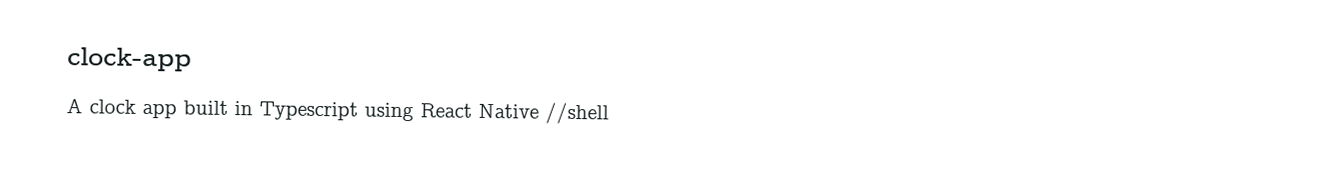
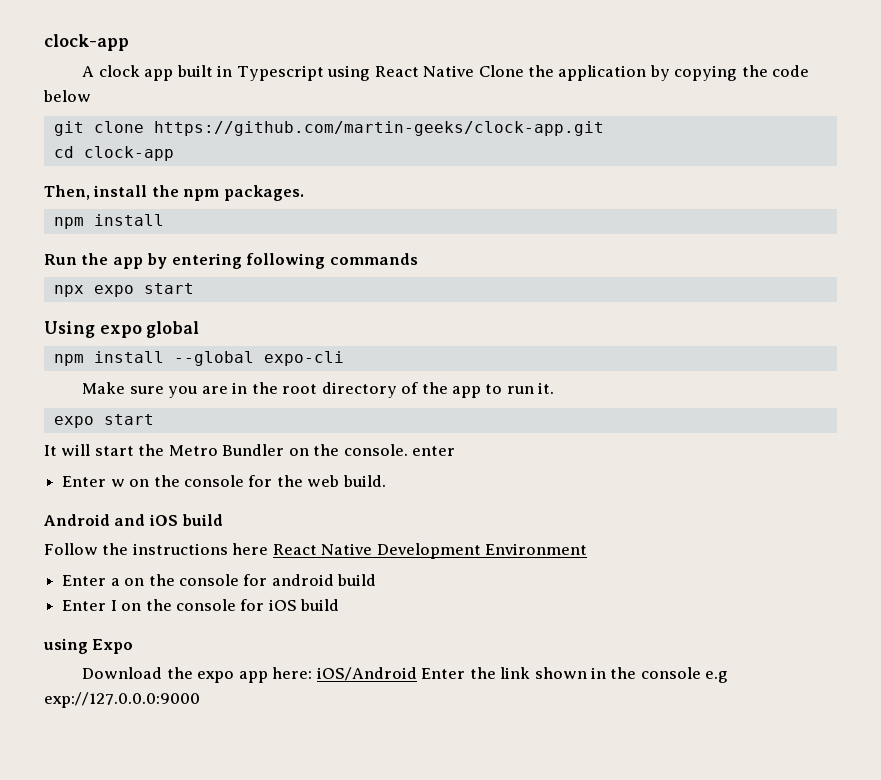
- A clock app built in Typescript using React Native //shell
+ A clock app built in Typescript using React Native Clone the application by copying the code below
+ git clone https://github.com/martin-geeks/clock-app.git
+ cd clock-app
+ Then, install the npm packages.
+ npm install
+ Run the app by entering following commands
+ npx expo start
+ Using expo global
+ npm install --global expo-cli
+ Make sure you are in the root directory of the app to run it.
+ expo start
+ It will start the Metro Bundler on the console. enter
+ Enter w on the console for the web build.
+ Android and iOS build
+ Follow the instructions here React Native Development Environment
+ Enter a on the console for android build
+ Enter I on the console for iOS build
+ using Expo
+ Download the expo app here: iOS/Android Enter the link shown in the console e.g exp://127.0.0.0:9000

